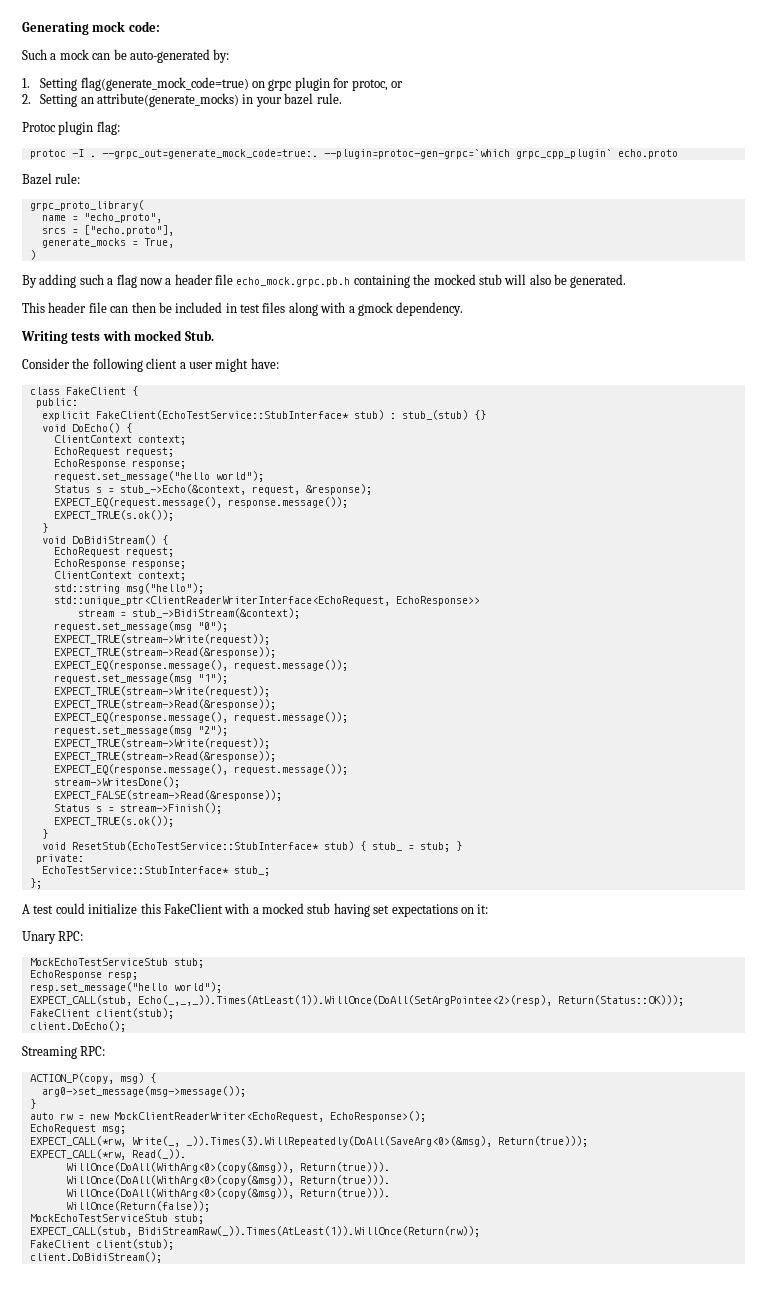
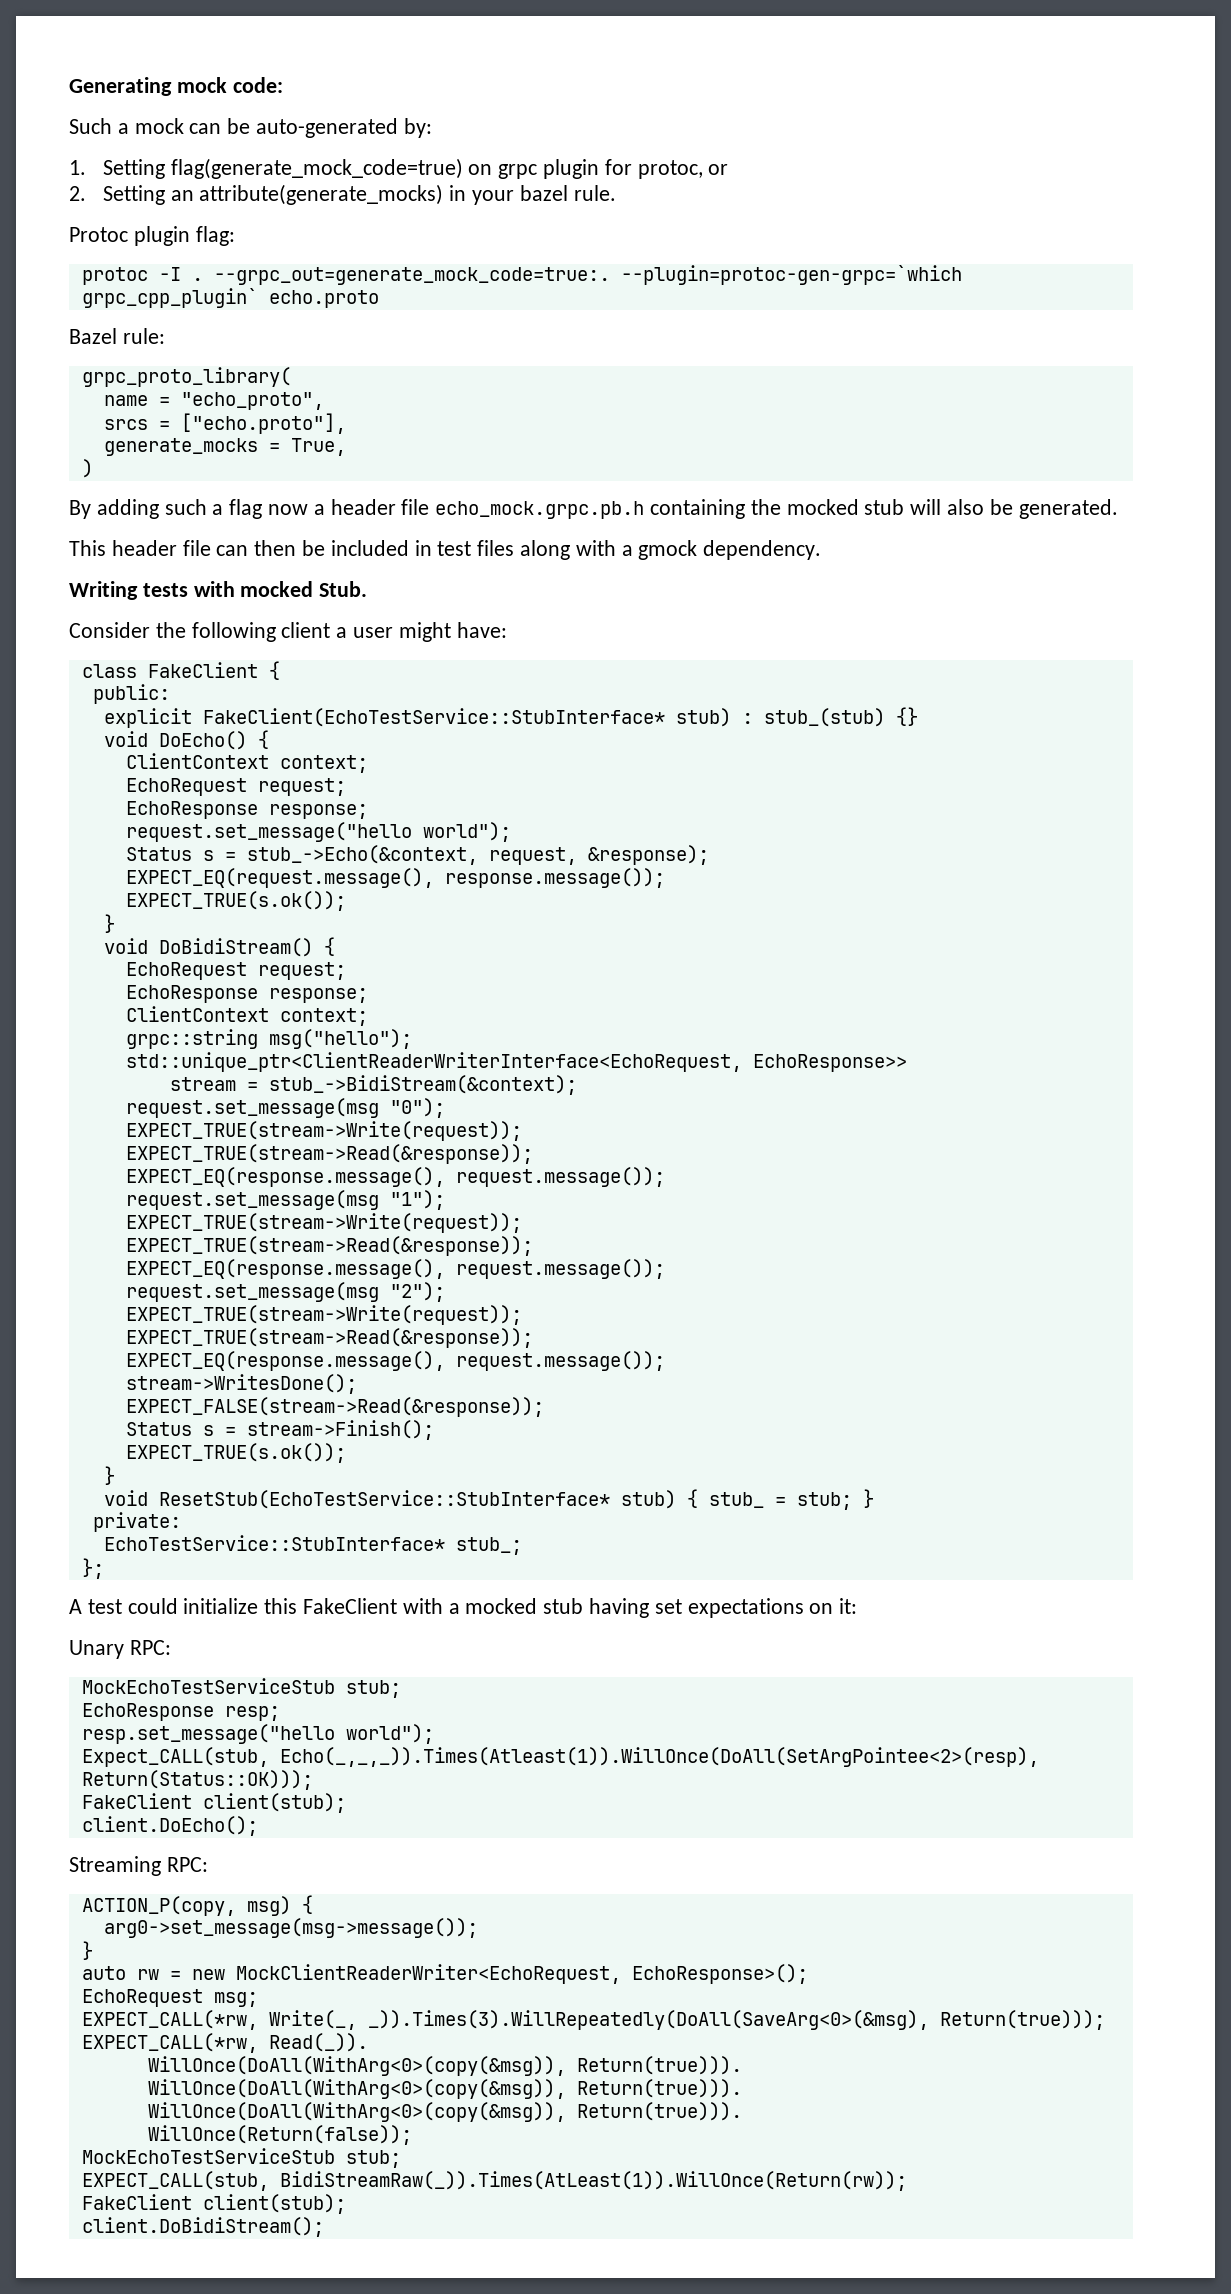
- std::string msg("hello");
+ grpc::string msg("hello");
- EXPECT_CALL(stub, Echo(_,_,_)).Times(AtLeast(1)).WillOnce(DoAll(SetArgPointee<2>(resp), Return(Status::OK)));
+ Expect_CALL(stub, Echo(_,_,_)).Times(Atleast(1)).WillOnce(DoAll(SetArgPointee<2>(resp), Return(Status::OK)));

